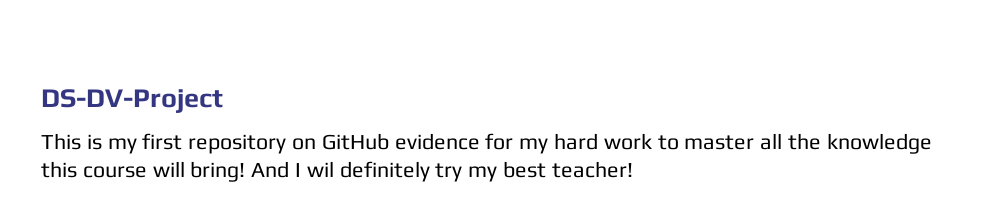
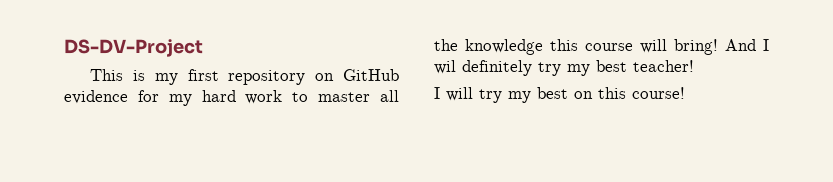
+ I will try my best on this course!

